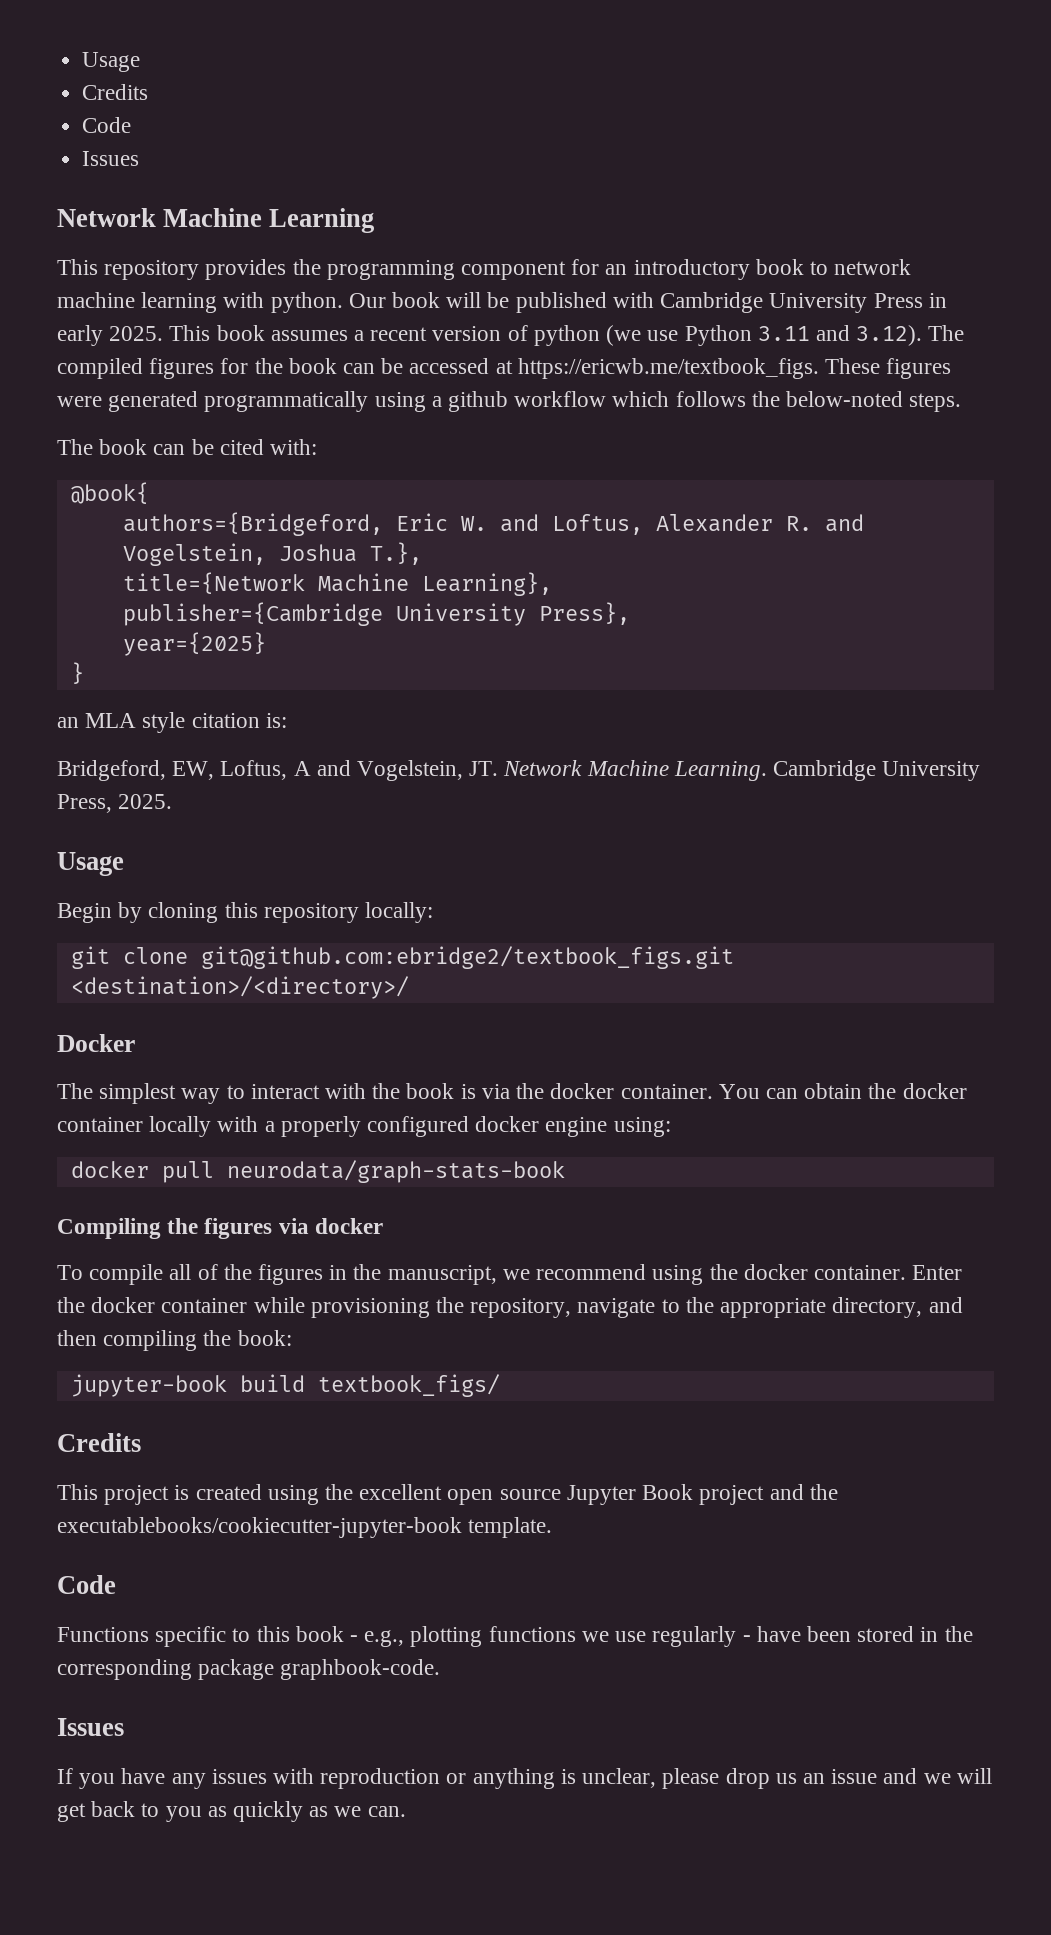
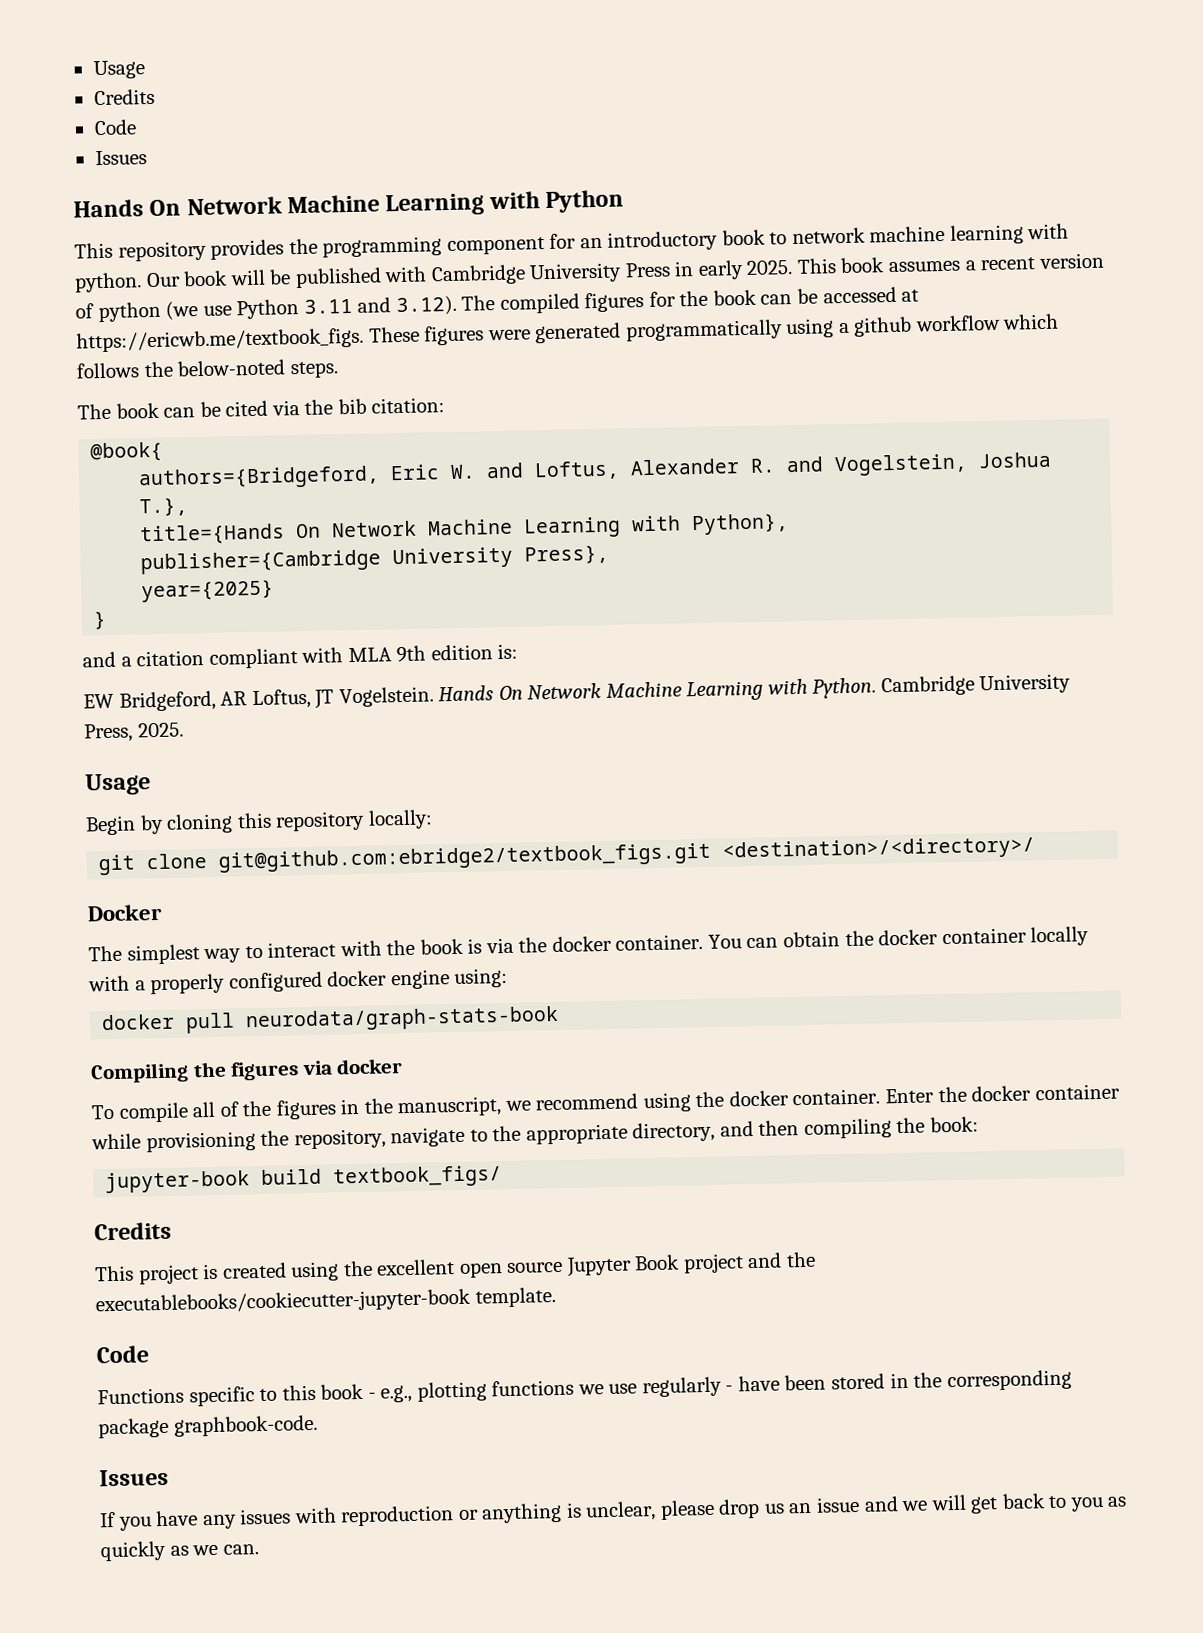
- Network Machine Learning
+ Hands On Network Machine Learning with Python
- The book can be cited with:
+ The book can be cited via the bib citation:
- title={Network Machine Learning},
+ title={Hands On Network Machine Learning with Python},
- an MLA style citation is:
- Bridgeford, EW, Loftus, A and Vogelstein, JT. Network Machine Learning.
+ and a citation compliant with MLA 9th edition is:
+ EW Bridgeford, AR Loftus, JT Vogelstein. Hands On Network Machine Learning with Python.

